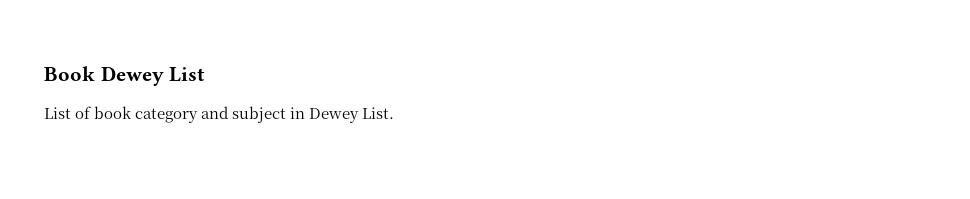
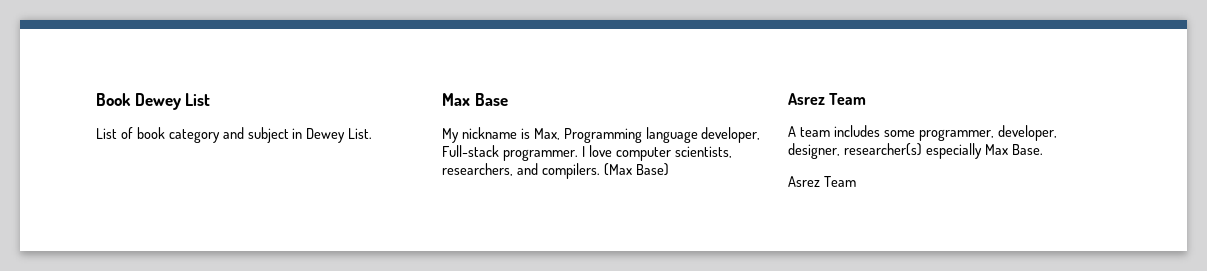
+ Max Base
+ My nickname is Max, Programming language developer, Full-stack programmer. I love computer scientists, researchers, and compilers. (Max Base)
+ Asrez Team
+ A team includes some programmer, developer, designer, researcher(s) especially Max Base.
+ Asrez Team

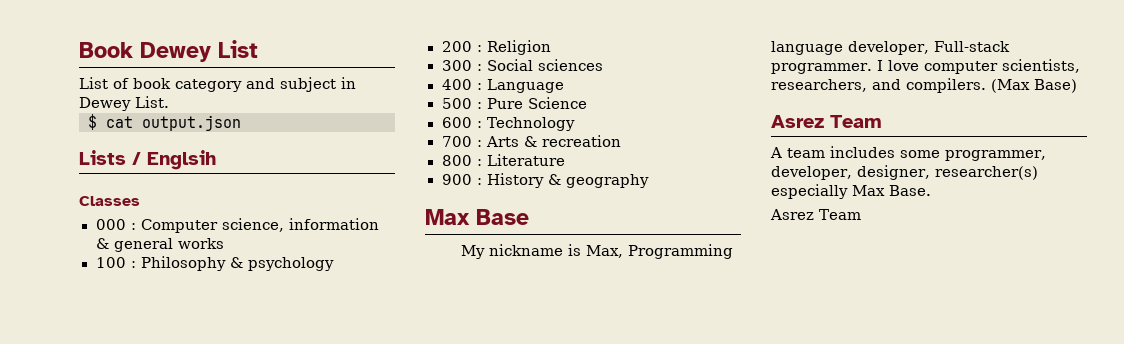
+ $ cat output.json
+ Lists / Englsih
+ Classes
+ 000 : Computer science, information & general works
+ 100 : Philosophy & psychology
+ 200 : Religion
+ 300 : Social sciences
+ 400 : Language
+ 500 : Pure Science
+ 600 : Technology
+ 700 : Arts & recreation
+ 800 : Literature
+ 900 : History & geography

